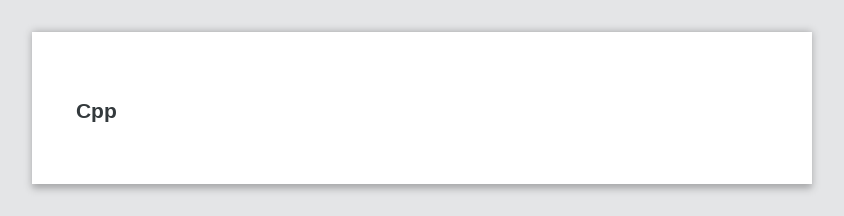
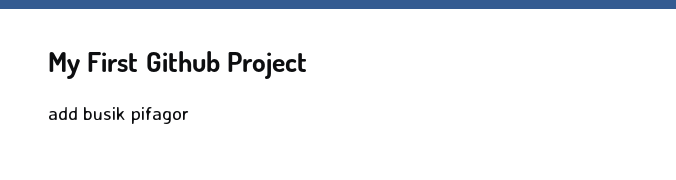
- Cpp
+ My First Github Project
+ add busik pifagor

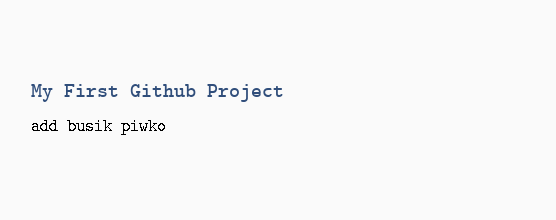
- add busik pifagor
+ add busik piwko

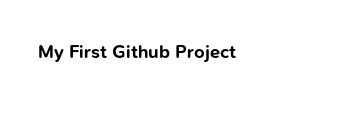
- add busik piwko

